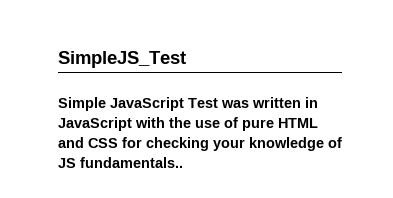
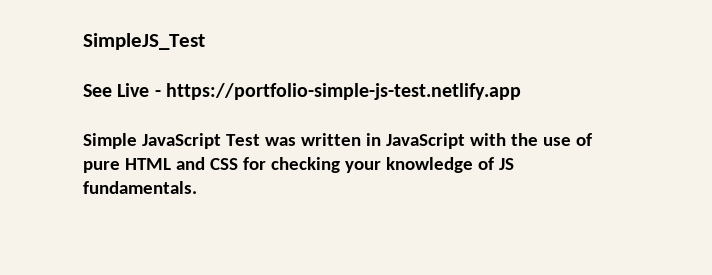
+ See Live - https://portfolio-simple-js-test.netlify.app
- Simple JavaScript Test was written in JavaScript with the use of pure HTML and CSS for checking your knowledge of JS fundamentals..
+ Simple JavaScript Test was written in JavaScript with the use of pure HTML and CSS for checking your knowledge of JS fundamentals.

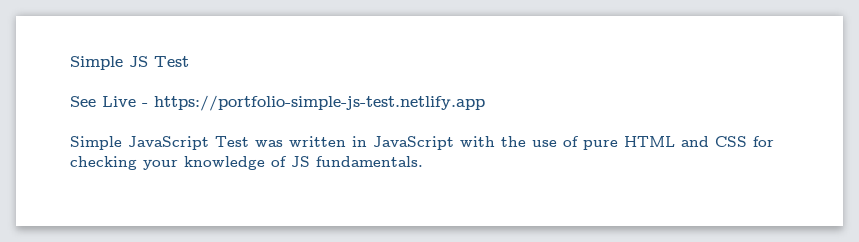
- SimpleJS_Test
+ Simple JS Test

